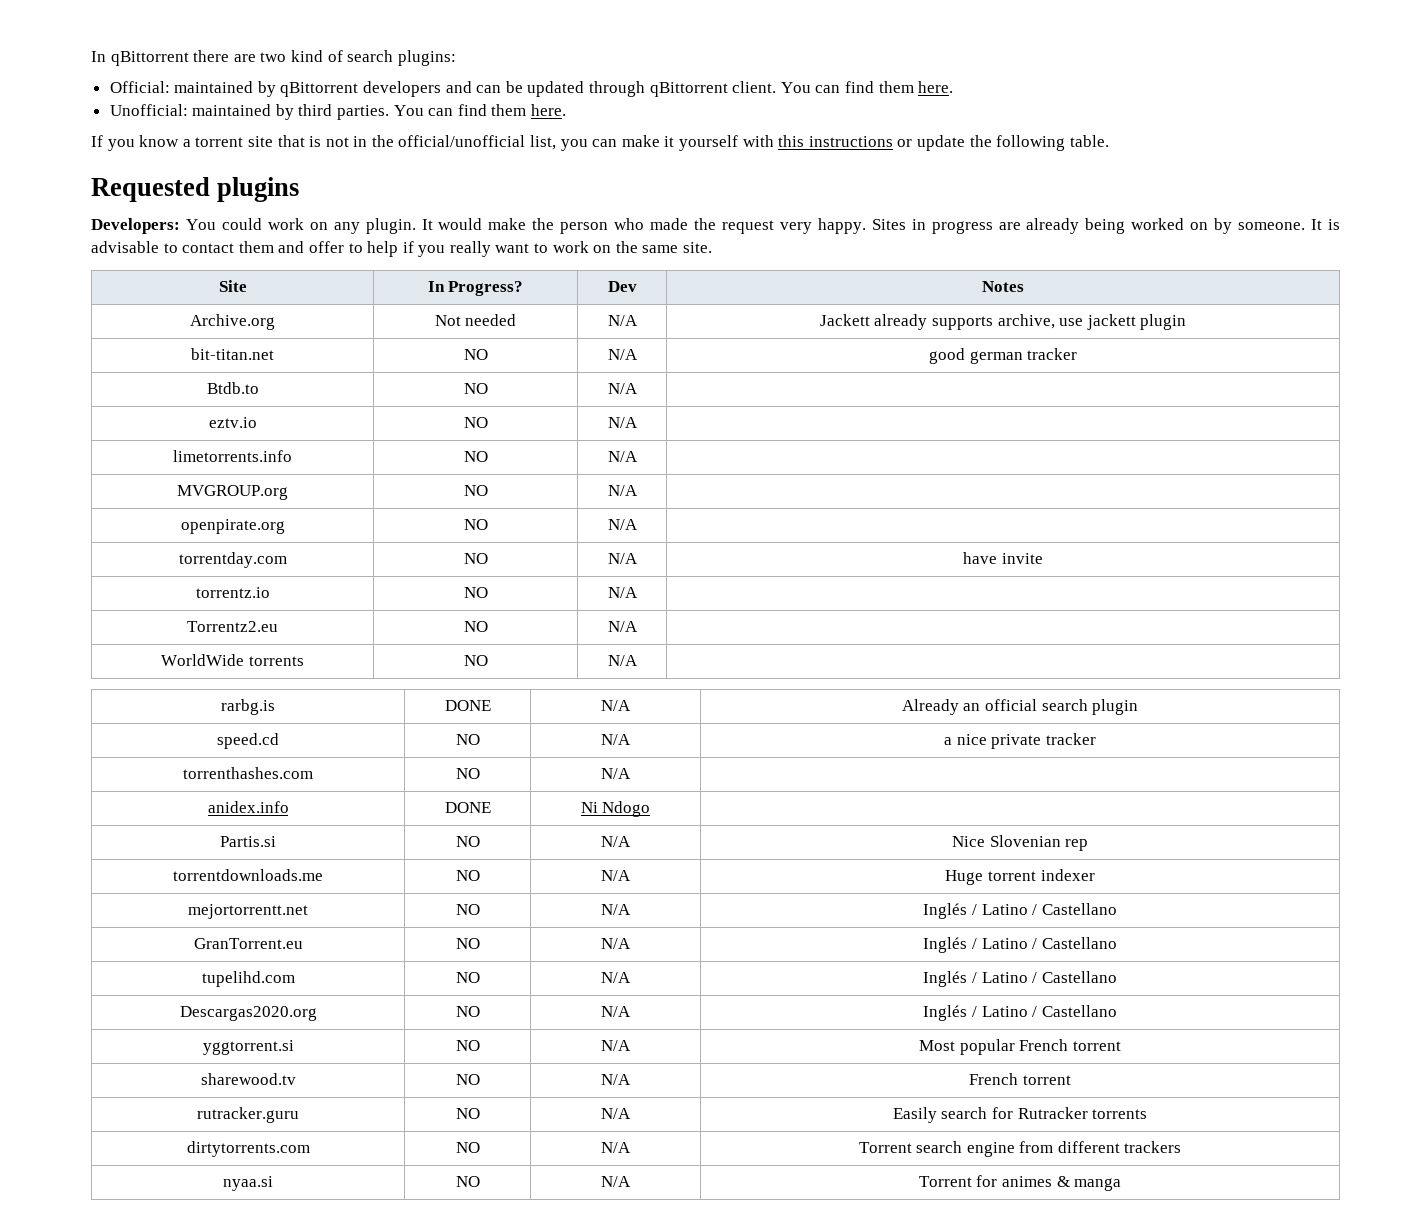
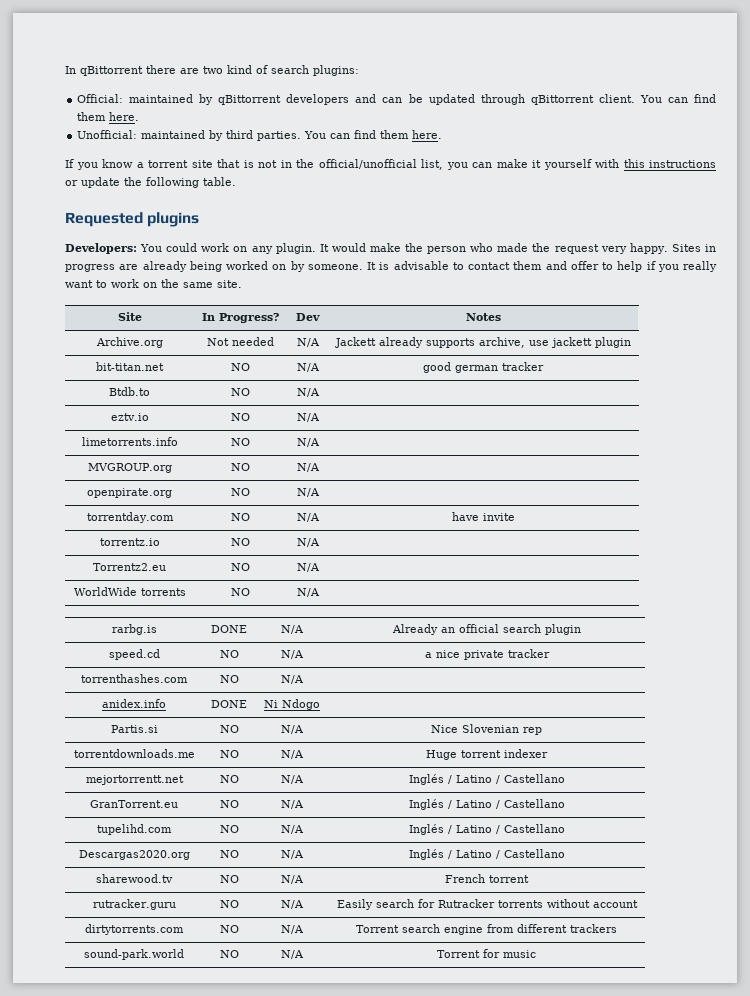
- yggtorrent.si | NO | N/A | Most popular French torrent
- rutracker.guru | NO | N/A | Easily search for Rutracker torrents
+ rutracker.guru | NO | N/A | Easily search for Rutracker torrents without account
- nyaa.si | NO | N/A | Torrent for animes & manga
+ sound-park.world | NO | N/A | Torrent for music

